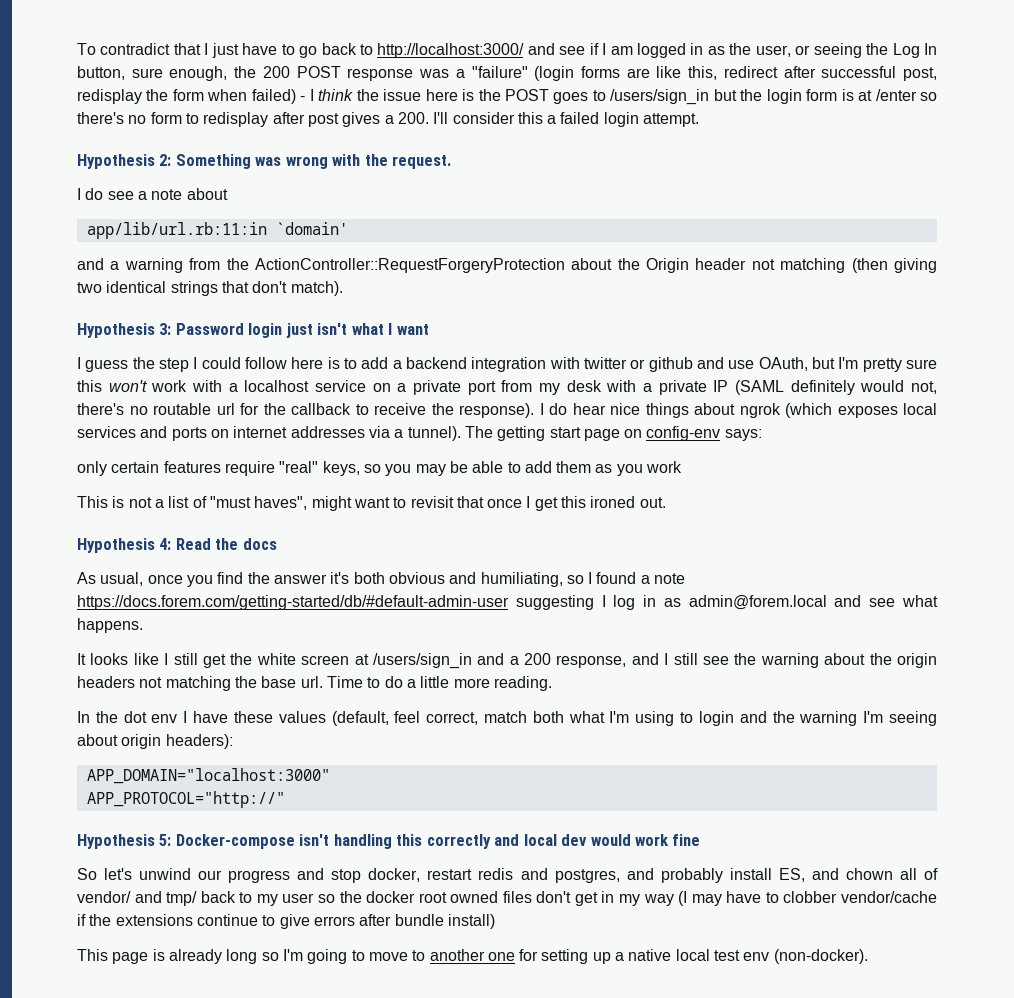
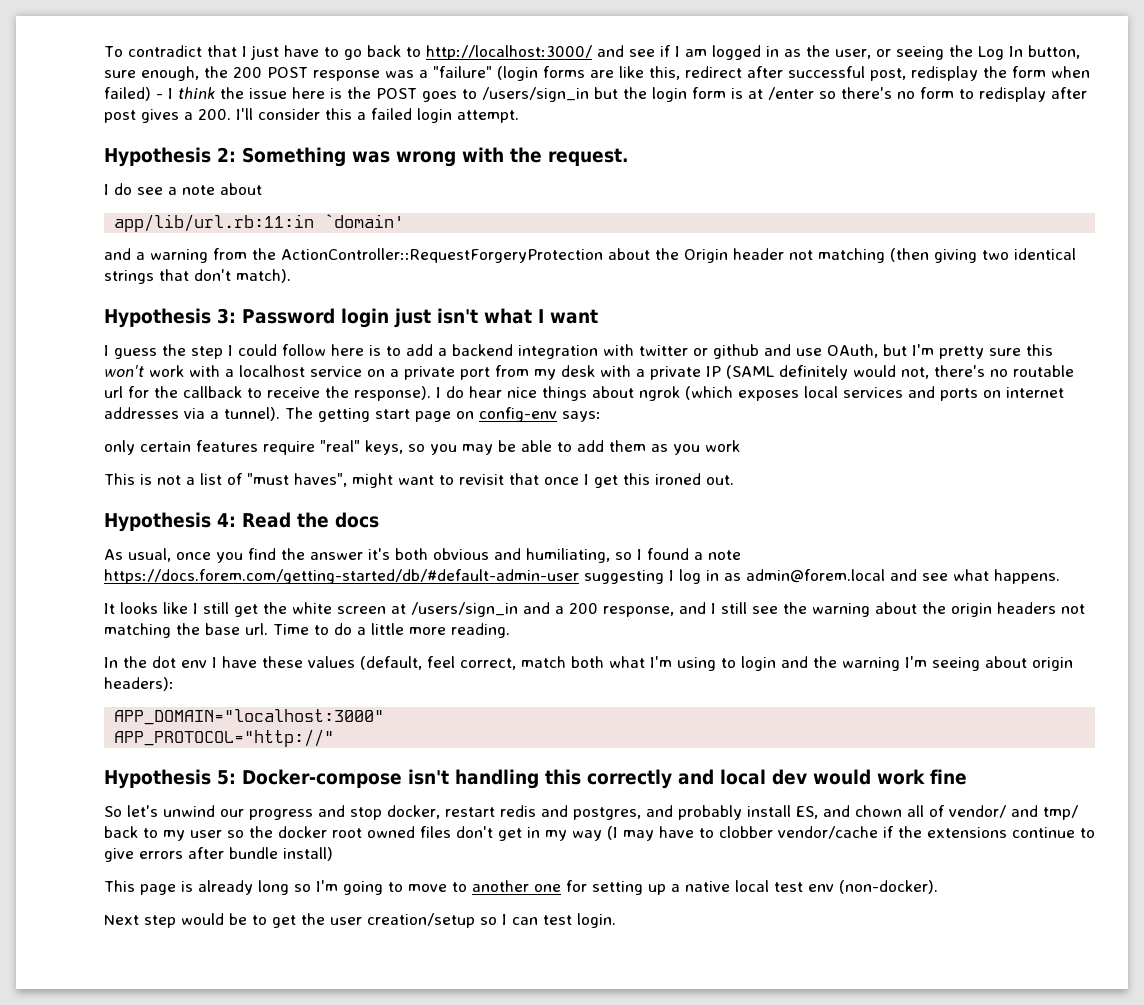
+ Next step would be to get the user creation/setup so I can test login.

